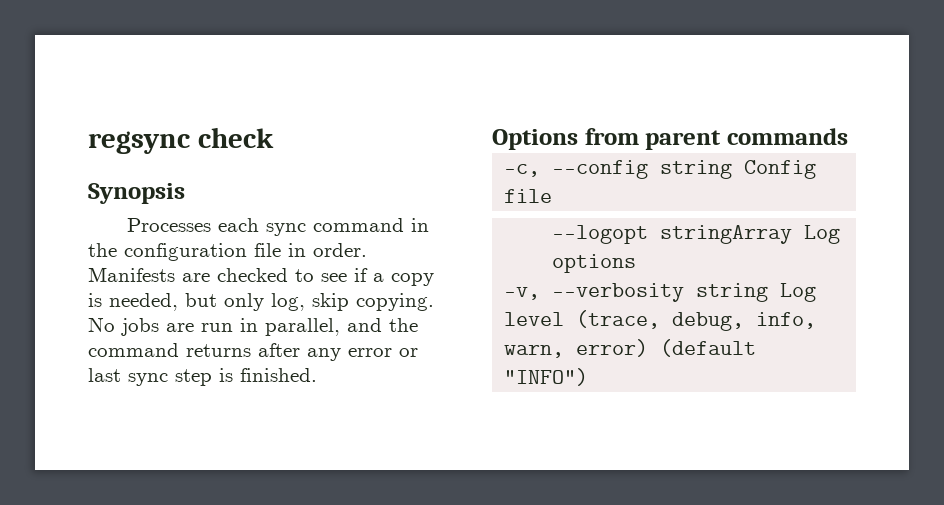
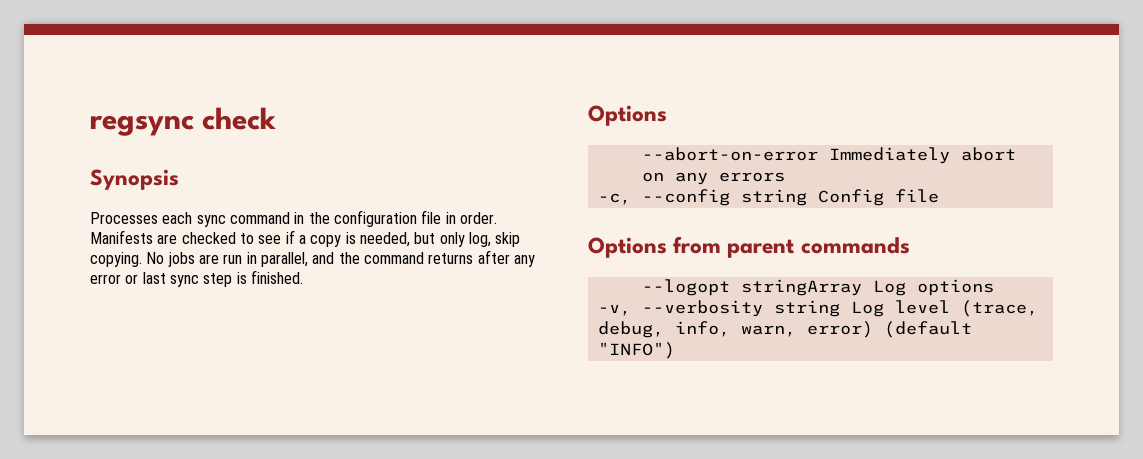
  No jobs are run in parallel, and the command returns after any error or last sync step is finished.
- Options from parent commands
+ Options
+ --abort-on-error Immediately abort on any errors
+ Options from parent commands

